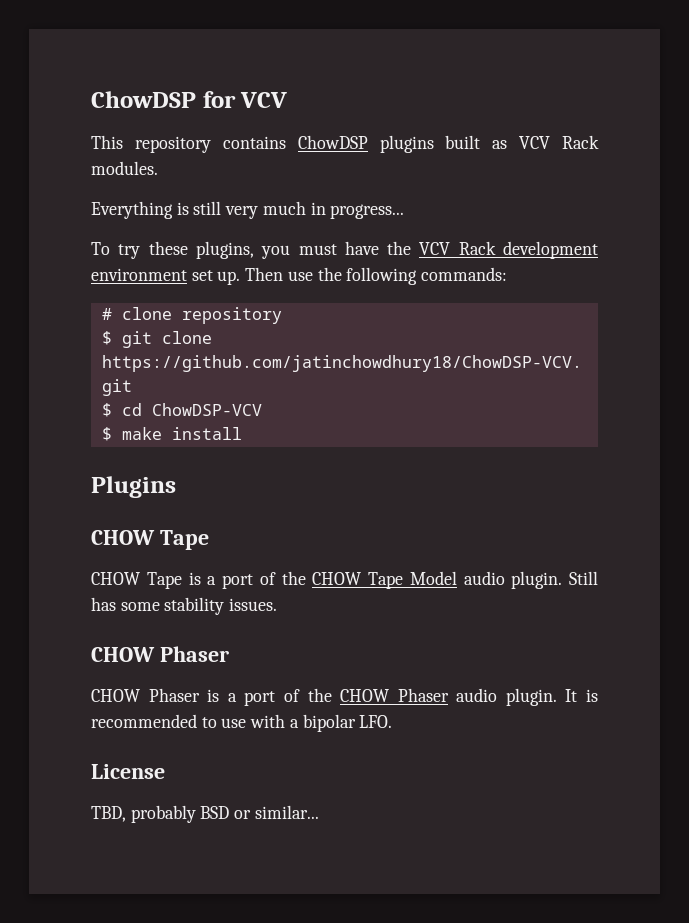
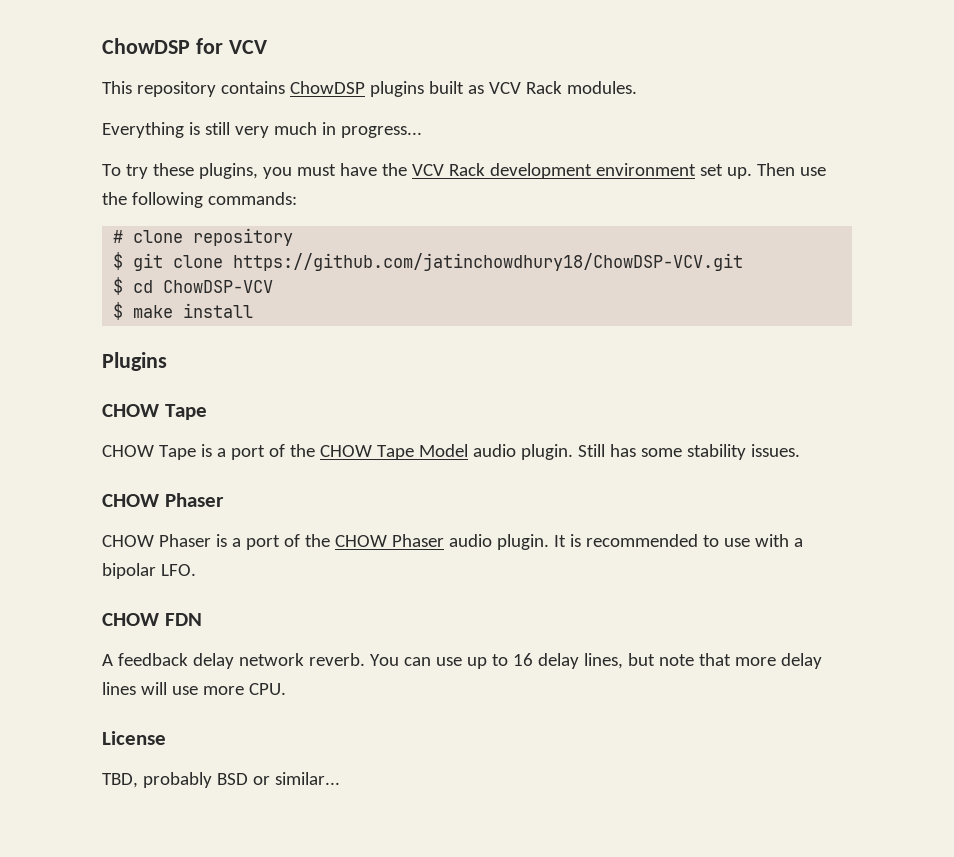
+ CHOW FDN
+ A feedback delay network reverb. You can use up to 16 delay lines, but note that more delay lines will use more CPU.

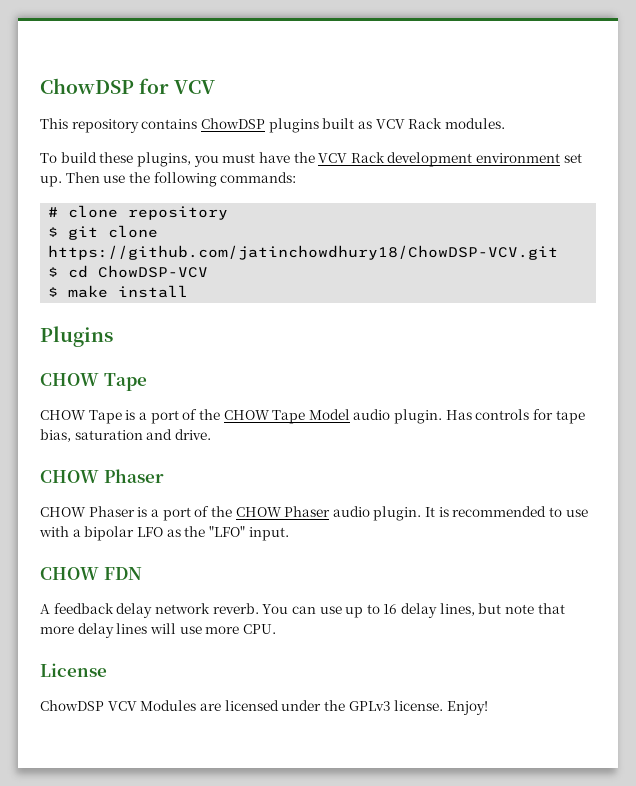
- Everything is still very much in progress...
- To try these plugins, you must have the VCV Rack development environment set up.
+ To build these plugins, you must have the VCV Rack development environment set up.
- Still has some stability issues.
+ Has controls for tape bias, saturation and drive.
- It is recommended to use with a bipolar LFO.
+ It is recommended to use with a bipolar LFO as the "LFO" input.
- TBD, probably BSD or similar...
+ ChowDSP VCV Modules are licensed under the GPLv3 license. Enjoy!

